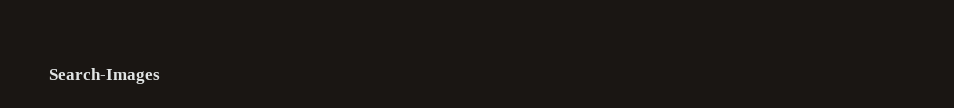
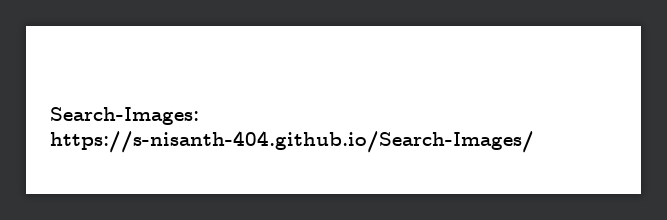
- Search-Images
+ Search-Images: https://s-nisanth-404.github.io/Search-Images/

